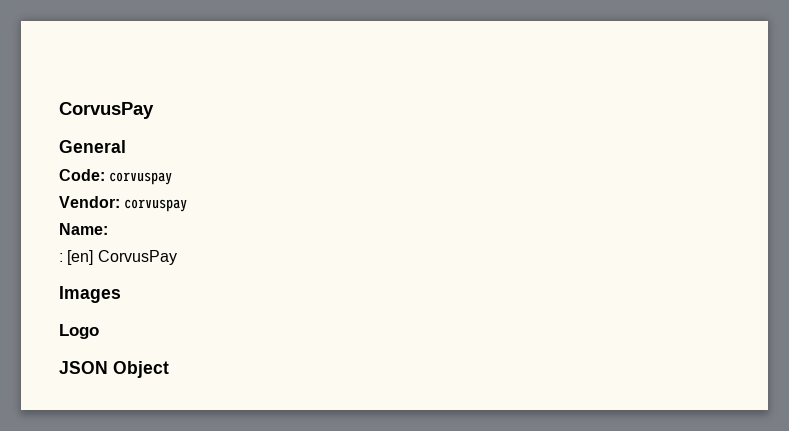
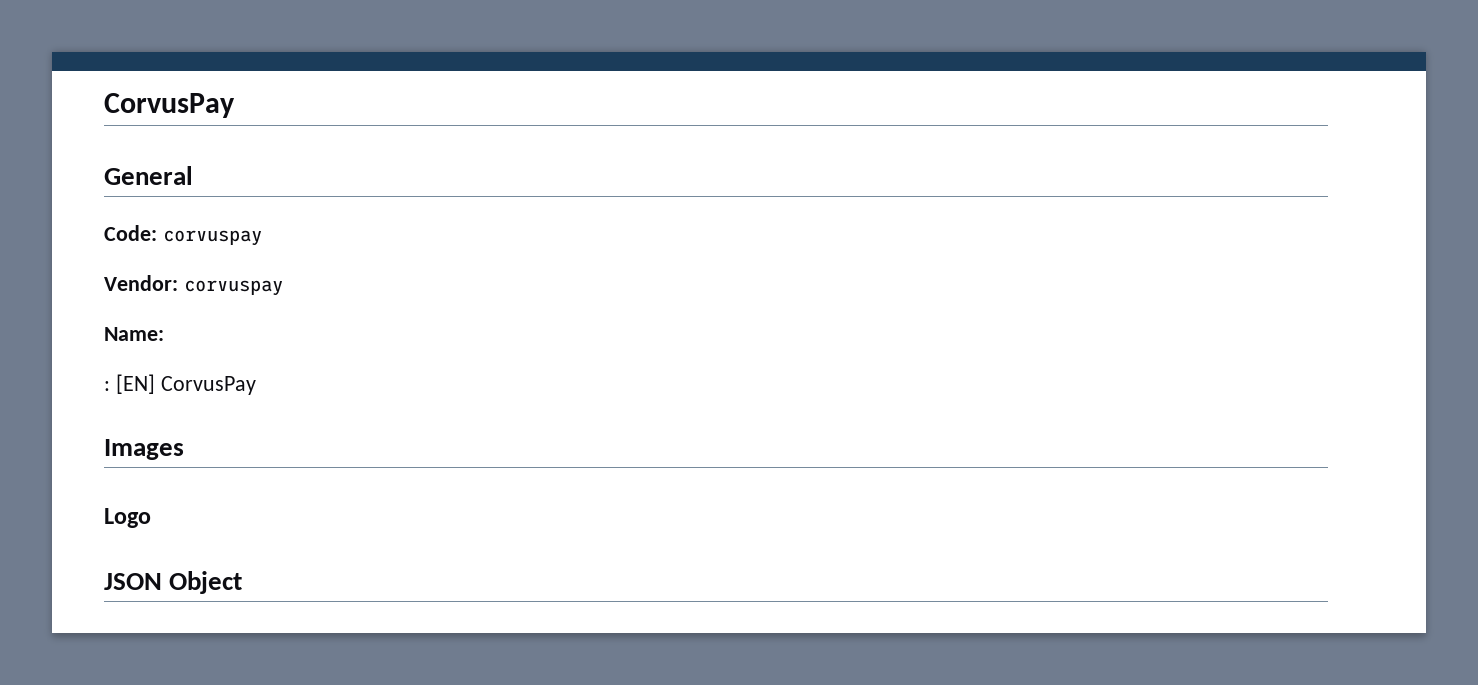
- : [en] CorvusPay
+ : [EN] CorvusPay

